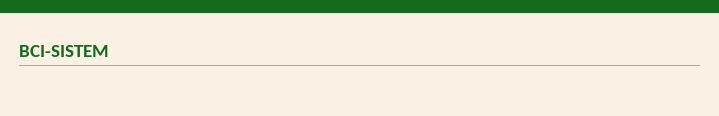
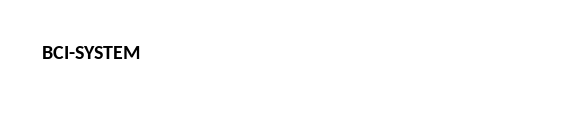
- BCI-SISTEM
+ BCI-SYSTEM

